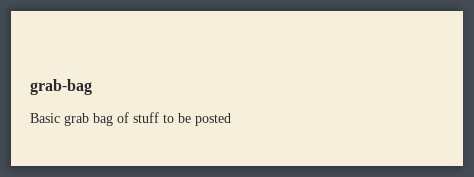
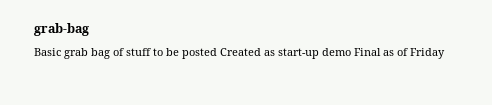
- Basic grab bag of stuff to be posted
+ Basic grab bag of stuff to be posted Created as start-up demo Final as of Friday

